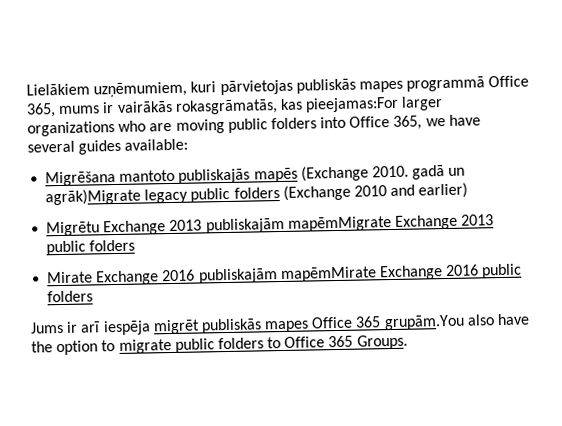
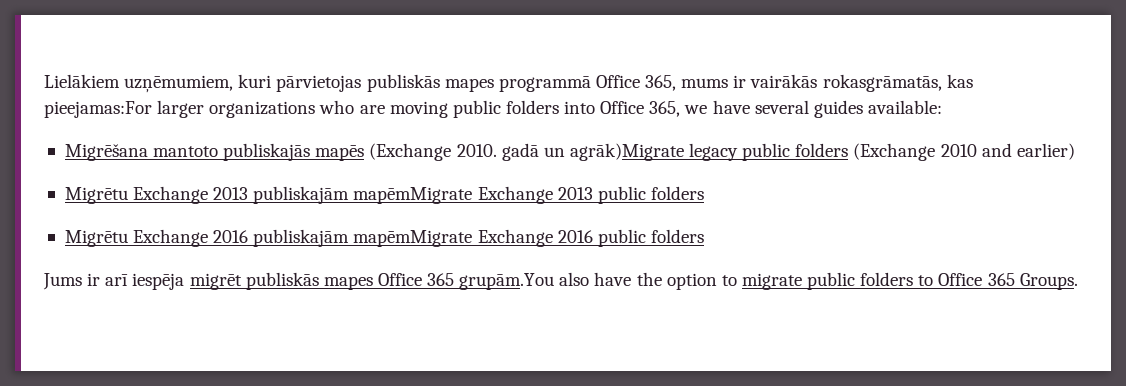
- Mirate Exchange 2016 publiskajām mapēmMirate Exchange 2016 public folders
+ Migrētu Exchange 2016 publiskajām mapēmMigrate Exchange 2016 public folders

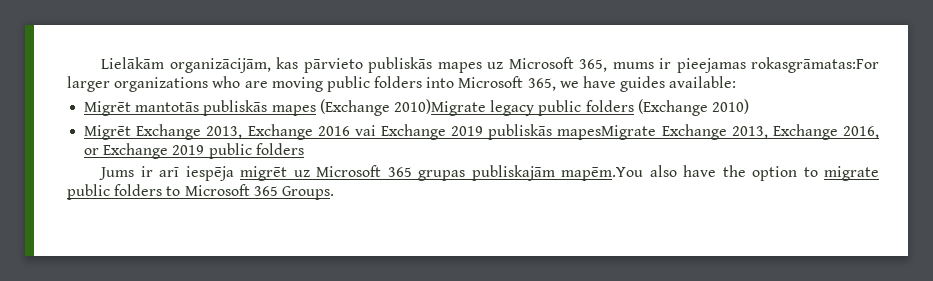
- Lielākiem uzņēmumiem, kuri pārvietojas publiskās mapes programmā Office 365, mums ir vairākās rokasgrāmatās, kas pieejamas:For larger organizations who are moving public folders into Office 365, we have several guides available:
+ Lielākām organizācijām, kas pārvieto publiskās mapes uz Microsoft 365, mums ir pieejamas rokasgrāmatas:For larger organizations who are moving public folders into Microsoft 365, we have guides available:
- Migrēšana mantoto publiskajās mapēs (Exchange 2010. gadā un agrāk)Migrate legacy public folders (Exchange 2010 and earlier)
- Migrētu Exchange 2013 publiskajām mapēmMigrate Exchange 2013 public folders
- Migrētu Exchange 2016 publiskajām mapēmMigrate Exchange 2016 public folders
+ Migrēt mantotās publiskās mapes (Exchange 2010)Migrate legacy public folders (Exchange 2010)
+ Migrēt Exchange 2013, Exchange 2016 vai Exchange 2019 publiskās mapesMigrate Exchange 2013, Exchange 2016, or Exchange 2019 public folders
- Jums ir arī iespēja migrēt publiskās mapes Office 365 grupām.You also have the option to migrate public folders to Office 365 Groups.
+ Jums ir arī iespēja migrēt uz Microsoft 365 grupas publiskajām mapēm.You also have the option to migrate public folders to Microsoft 365 Groups.

